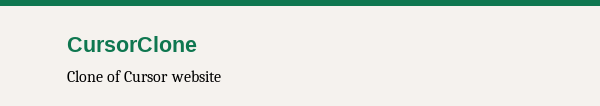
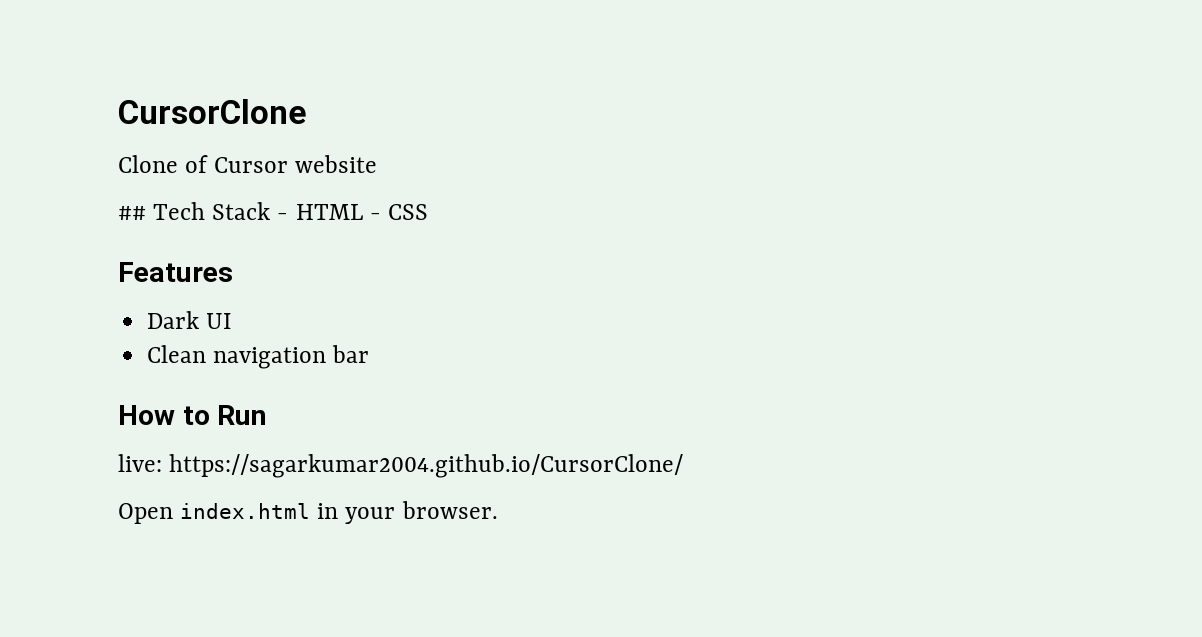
+ ## Tech Stack - HTML - CSS
+ Features
+ Dark UI
+ Clean navigation bar
+ How to Run
+ live: https://sagarkumar2004.github.io/CursorClone/
+ Open index.html in your browser.

